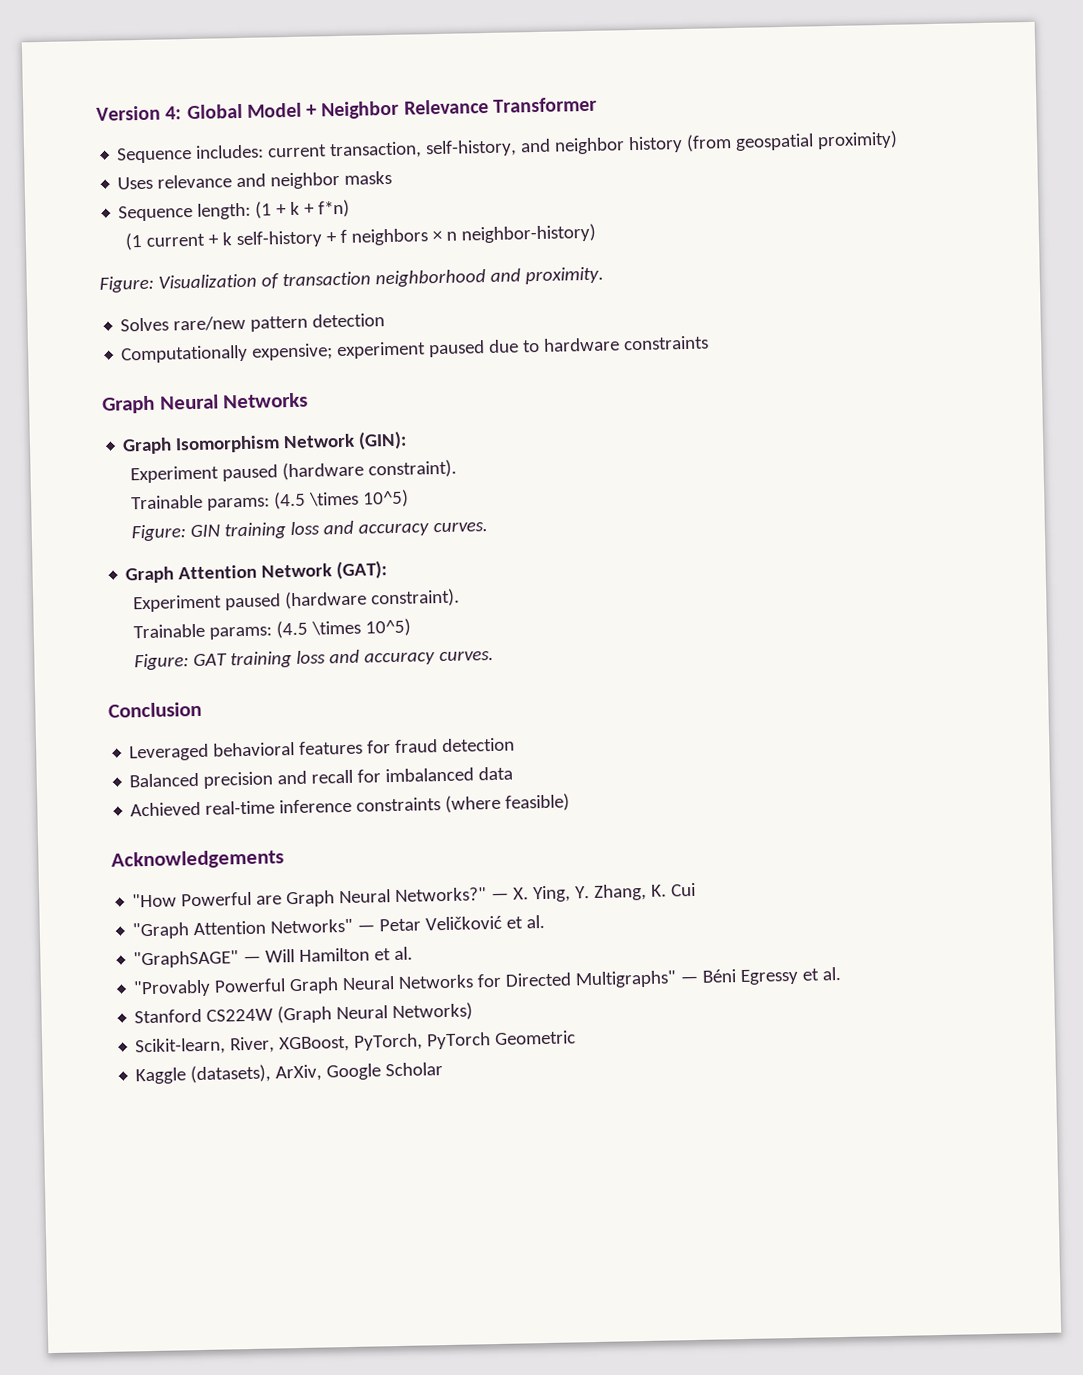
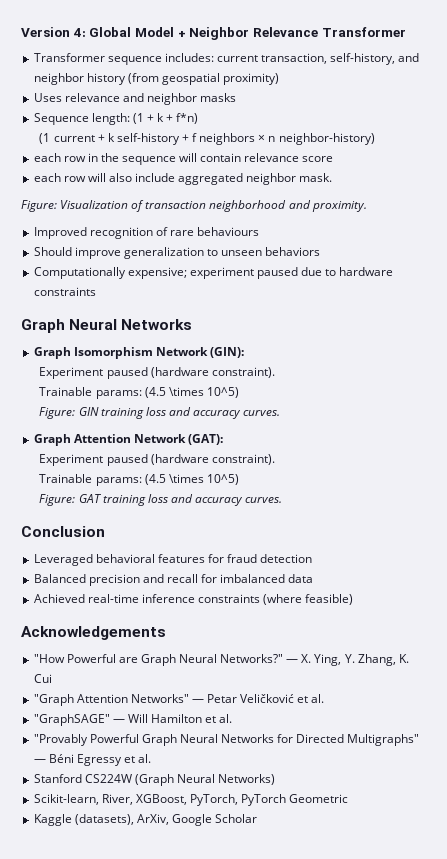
- Sequence includes: current transaction, self-history, and neighbor history (from geospatial proximity)
+ Transformer sequence includes: current transaction, self-history, and neighbor history (from geospatial proximity)
+ each row in the sequence will contain relevance score
+ each row will also include aggregated neighbor mask.
- Solves rare/new pattern detection
+ Improved recognition of rare behaviours
+ Should improve generalization to unseen behaviors

